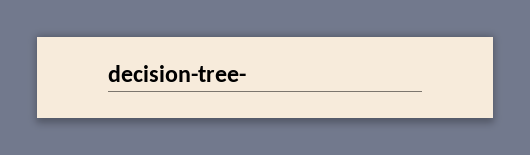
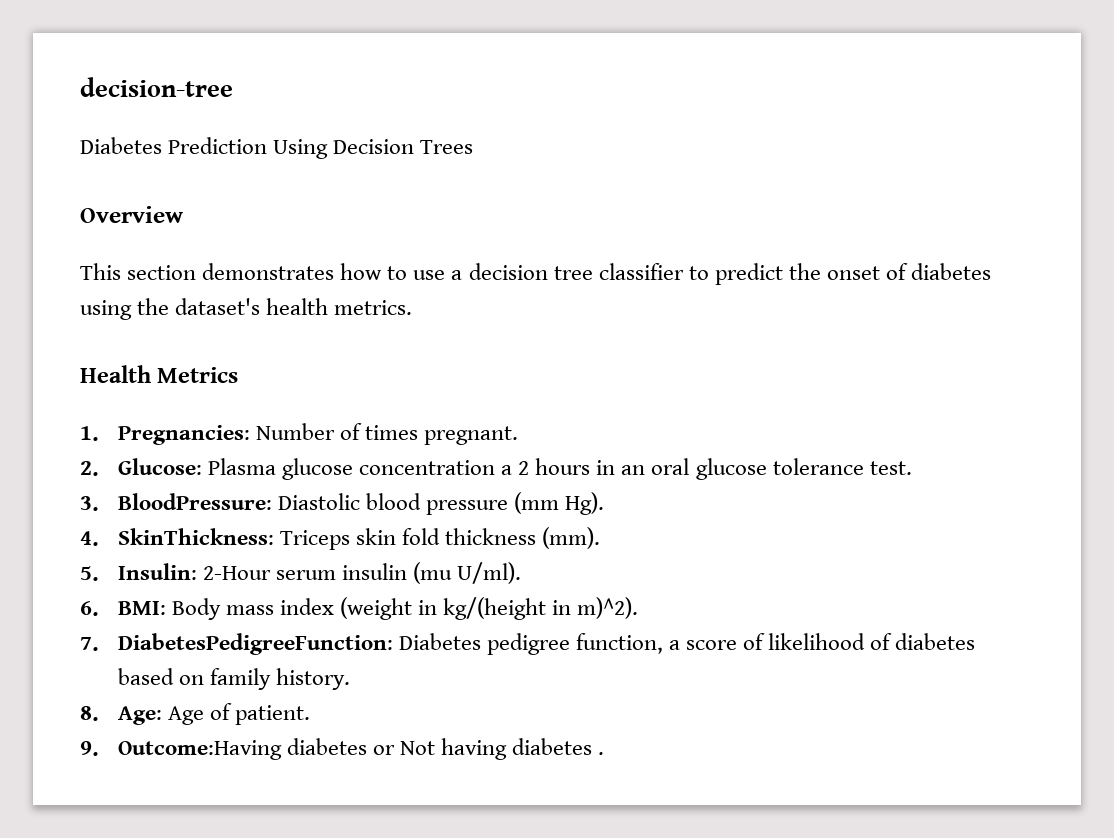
- decision-tree-
+ decision-tree
+ Diabetes Prediction Using Decision Trees
+ Overview
+ This section demonstrates how to use a decision tree classifier to predict the onset of diabetes using the dataset's health metrics.
+ Health Metrics
+ 1. Pregnancies: Number of times pregnant.
+ 2. Glucose: Plasma glucose concentration a 2 hours in an oral glucose tolerance test.
+ 3. BloodPressure: Diastolic blood pressure (mm Hg).
+ 4. SkinThickness: Triceps skin fold thickness (mm).
+ 5. Insulin: 2-Hour serum insulin (mu U/ml).
+ 6. BMI: Body mass index (weight in kg/(height in m)^2).
+ 7. DiabetesPedigreeFunction: Diabetes pedigree function, a score of likelihood of diabetes based on family history.
+ 8. Age: Age of patient.
+ 9. Outcome:Having diabetes or Not having diabetes .

